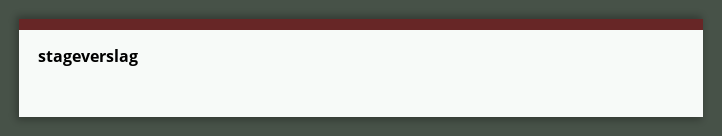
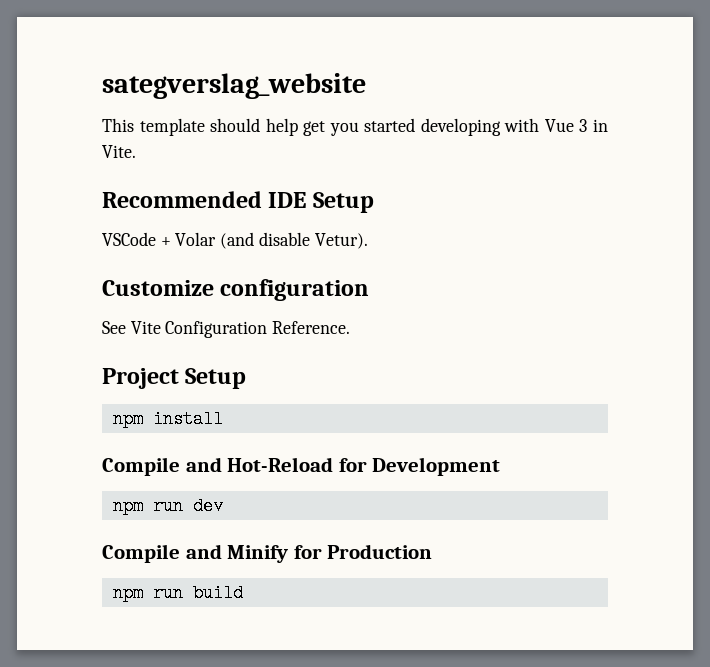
- stageverslag
+ sategverslag_website
+ This template should help get you started developing with Vue 3 in Vite.
+ Recommended IDE Setup
+ VSCode + Volar (and disable Vetur).
+ Customize configuration
+ See Vite Configuration Reference.
+ Project Setup
+ npm install
+ Compile and Hot-Reload for Development
+ npm run dev
+ Compile and Minify for Production
+ npm run build

